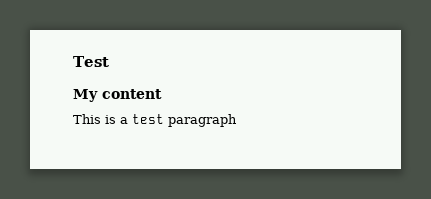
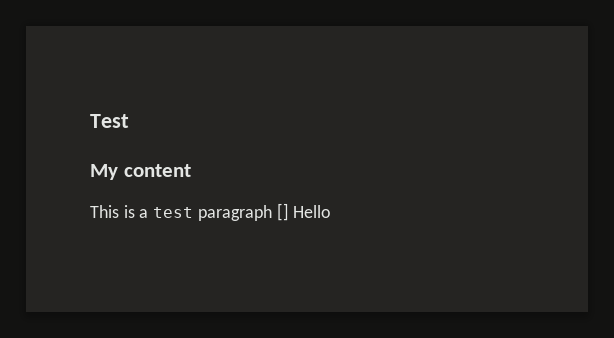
- This is a test paragraph
+ This is a test paragraph [] Hello

